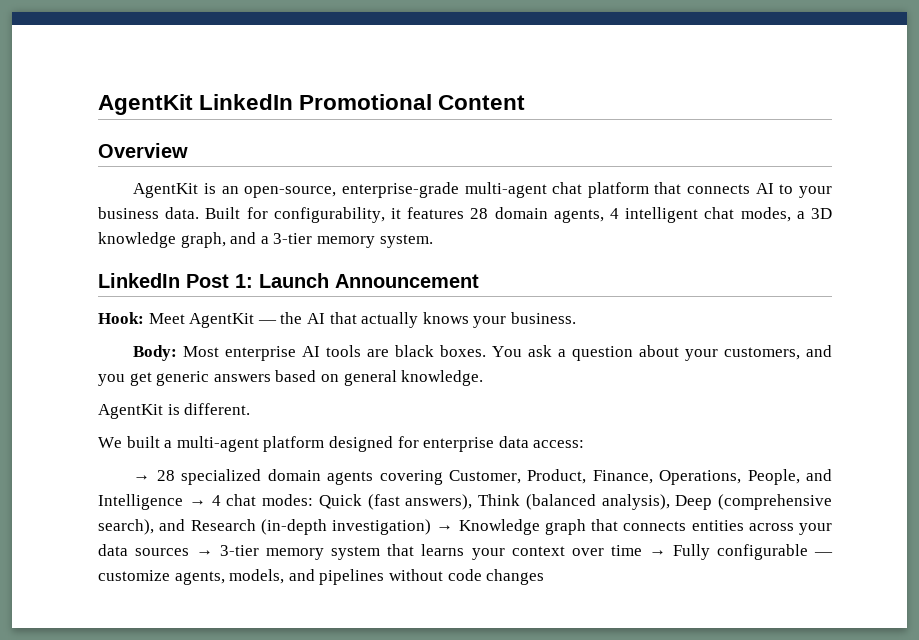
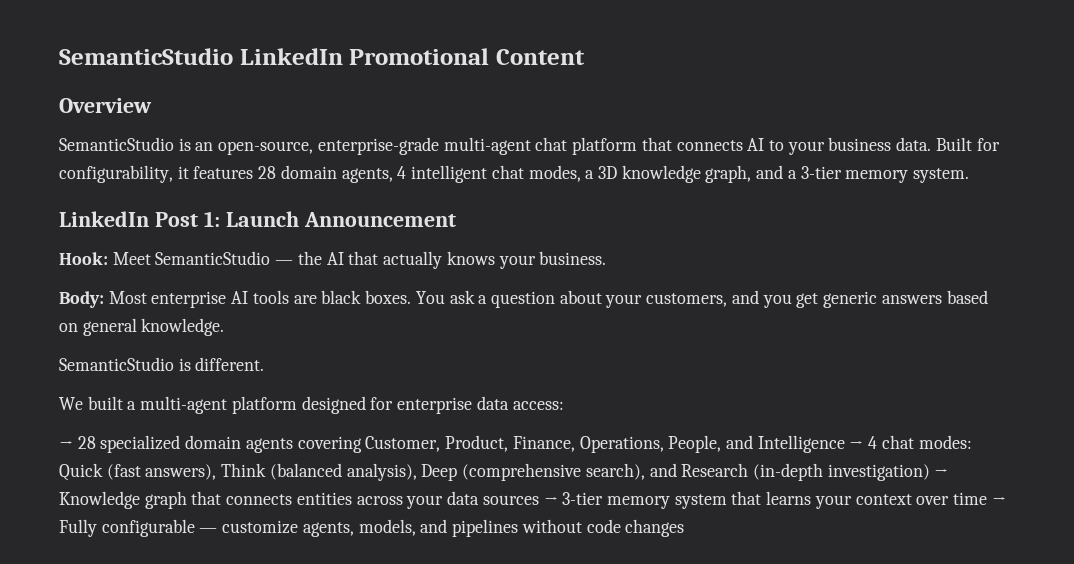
- AgentKit LinkedIn Promotional Content
+ SemanticStudio LinkedIn Promotional Content
- AgentKit is an open-source, enterprise-grade multi-agent chat platform that connects AI to your business data.
+ SemanticStudio is an open-source, enterprise-grade multi-agent chat platform that connects AI to your business data.
- Hook: Meet AgentKit — the AI that actually knows your business.
+ Hook: Meet SemanticStudio — the AI that actually knows your business.
- AgentKit is different.
+ SemanticStudio is different.

